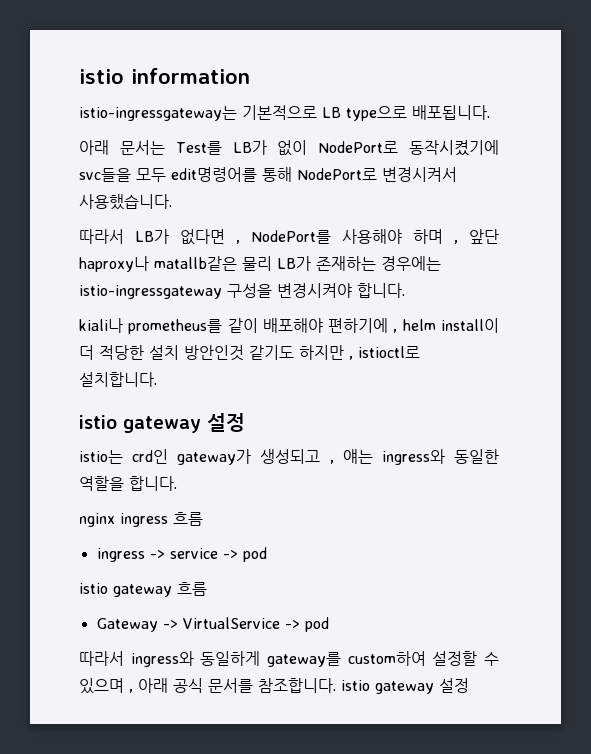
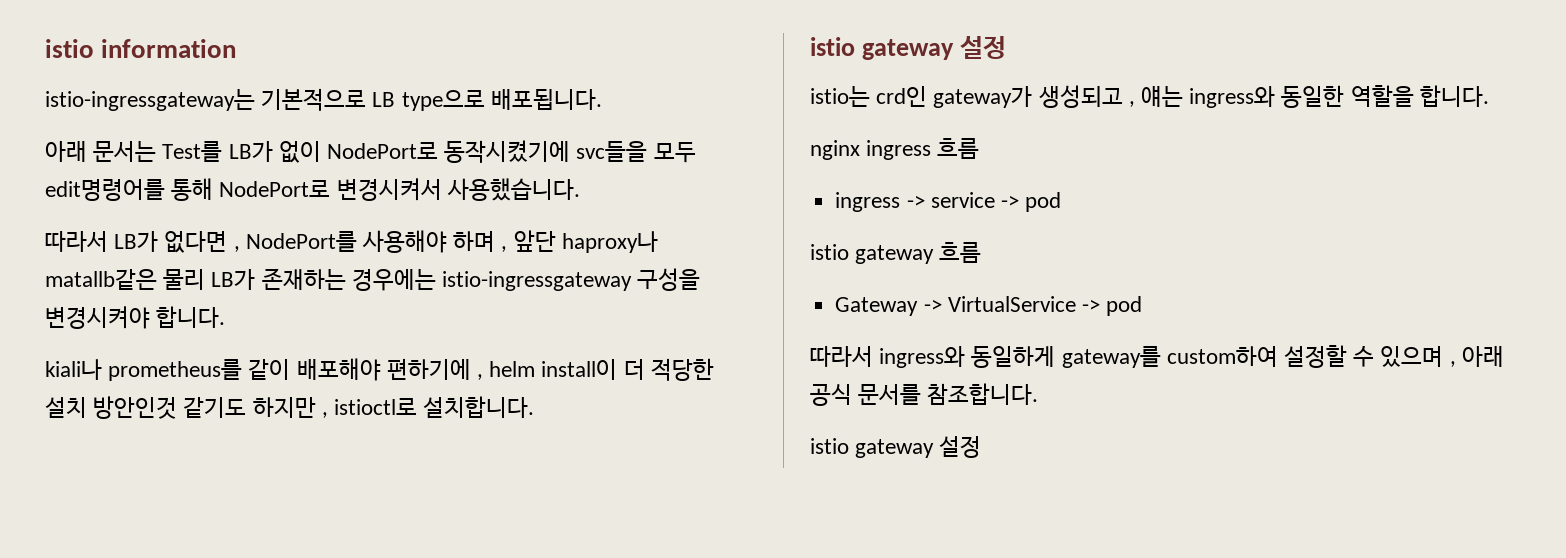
- 따라서 ingress와 동일하게 gateway를 custom하여 설정할 수 있으며 , 아래 공식 문서를 참조합니다. istio gateway 설정
+ 따라서 ingress와 동일하게 gateway를 custom하여 설정할 수 있으며 , 아래 공식 문서를 참조합니다.
+ istio gateway 설정

